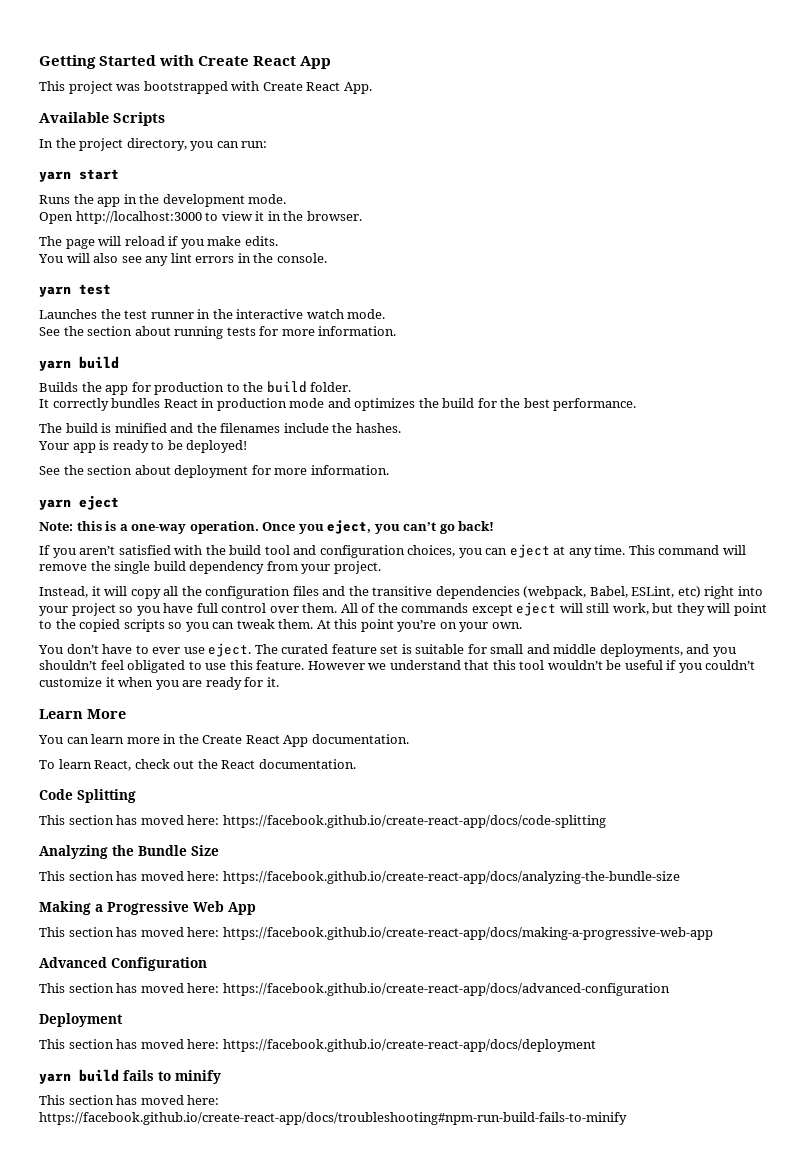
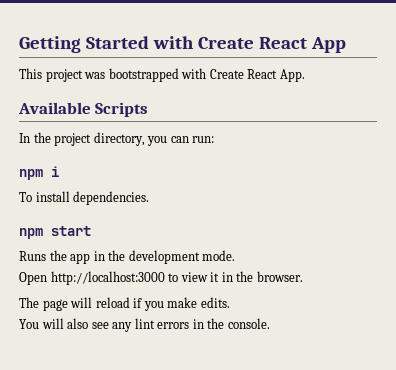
- yarn start
+ npm i
+ To install dependencies.
+ npm start
- yarn test
- Launches the test runner in the interactive watch mode.
- See the section about running tests for more information.
- yarn build
- Builds the app for production to the build folder.
- It correctly bundles React in production mode and optimizes the build for the best performance.
- The build is minified and the filenames include the hashes.
- Your app is ready to be deployed!
- See the section about deployment for more information.
- yarn eject
- Note: this is a one-way operation. Once you eject, you can’t go back!
- If you aren’t satisfied with the build tool and configuration choices, you can eject at any time. This command will remove the single build dependency from your project.
- Instead, it will copy all the configuration files and the transitive dependencies (webpack, Babel, ESLint, etc) right into your project so you have full control over them. All of the commands except eject will still work, but they will point to the copied scripts so you can tweak them. At this point you’re on your own.
- You don’t have to ever use eject. The curated feature set is suitable for small and middle deployments, and you shouldn’t feel obligated to use this feature. However we understand that this tool wouldn’t be useful if you couldn’t customize it when you are ready for it.
- Learn More
- You can learn more in the Create React App documentation.
- To learn React, check out the React documentation.
- Code Splitting
- This section has moved here: https://facebook.github.io/create-react-app/docs/code-splitting
- Analyzing the Bundle Size
- This section has moved here: https://facebook.github.io/create-react-app/docs/analyzing-the-bundle-size
- Making a Progressive Web App
- This section has moved here: https://facebook.github.io/create-react-app/docs/making-a-progressive-web-app
- Advanced Configuration
- This section has moved here: https://facebook.github.io/create-react-app/docs/advanced-configuration
- Deployment
- This section has moved here: https://facebook.github.io/create-react-app/docs/deployment
- yarn build fails to minify
- This section has moved here: https://facebook.github.io/create-react-app/docs/troubleshooting#npm-run-build-fails-to-minify

